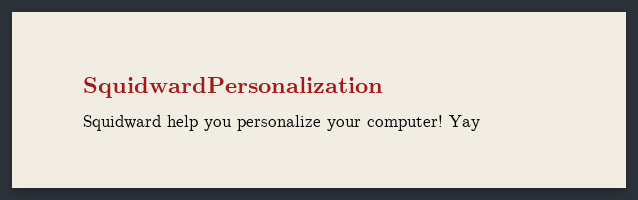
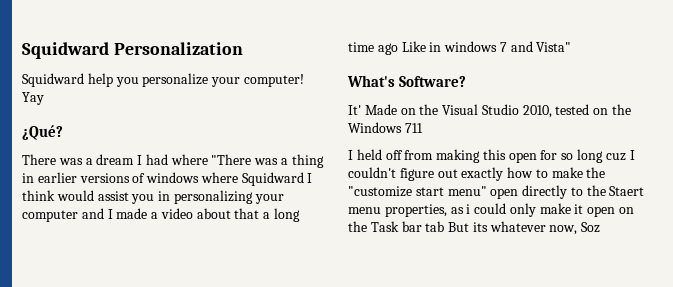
- SquidwardPersonalization
+ Squidward Personalization
+ ¿Qué?
+ There was a dream I had where "There was a thing in earlier versions of windows where Squidward I think would assist you in personalizing your computer and I made a video about that a long time ago Like in windows 7 and Vista"
+ What's Software?
+ It' Made on the Visual Studio 2010, tested on the Windows 711
+ I held off from making this open for so long cuz I couldn't figure out exactly how to make the "customize start menu" open directly to the Staert menu properties, as i could only make it open on the Task bar tab But its whatever now, Soz

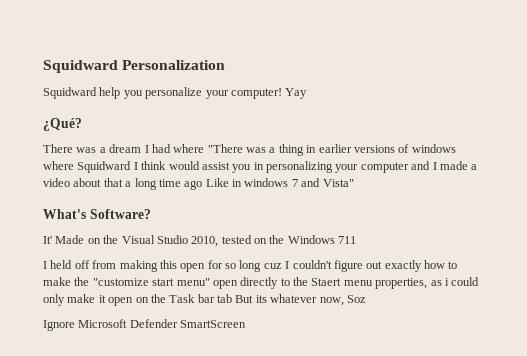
+ Ignore Microsoft Defender SmartScreen

